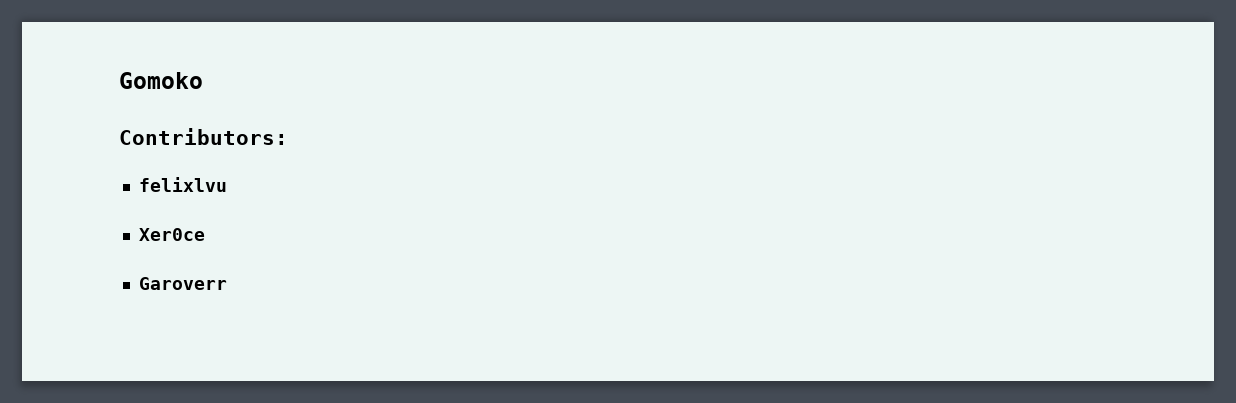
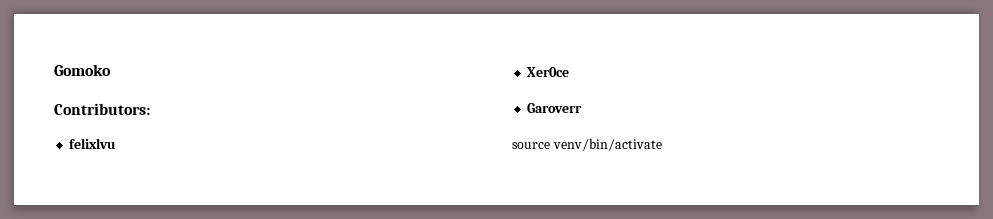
+ source venv/bin/activate

